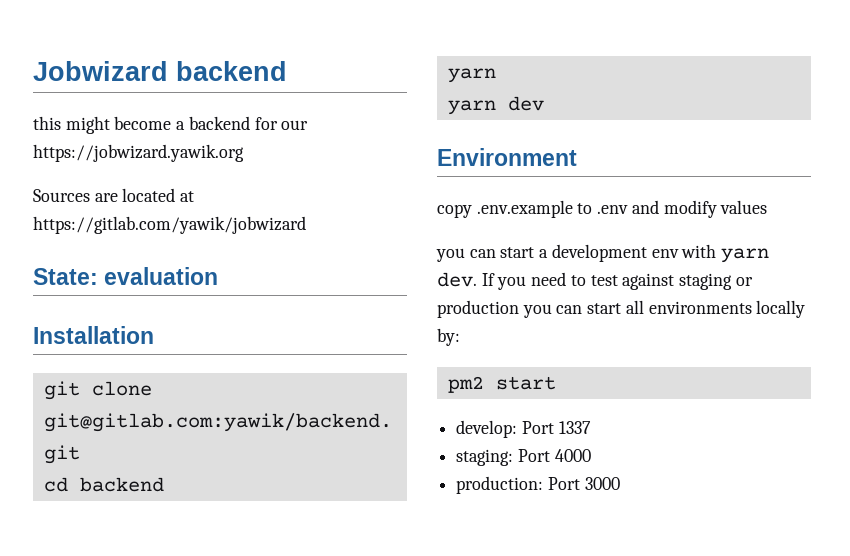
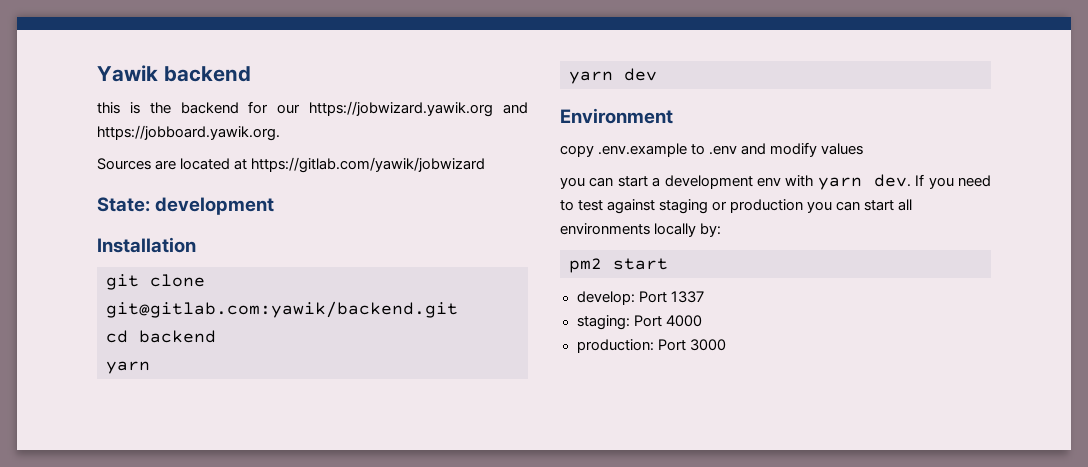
- Jobwizard backend
+ Yawik backend
- this might become a backend for our https://jobwizard.yawik.org
+ this is the backend for our https://jobwizard.yawik.org and https://jobboard.yawik.org.
- State: evaluation
+ State: development

